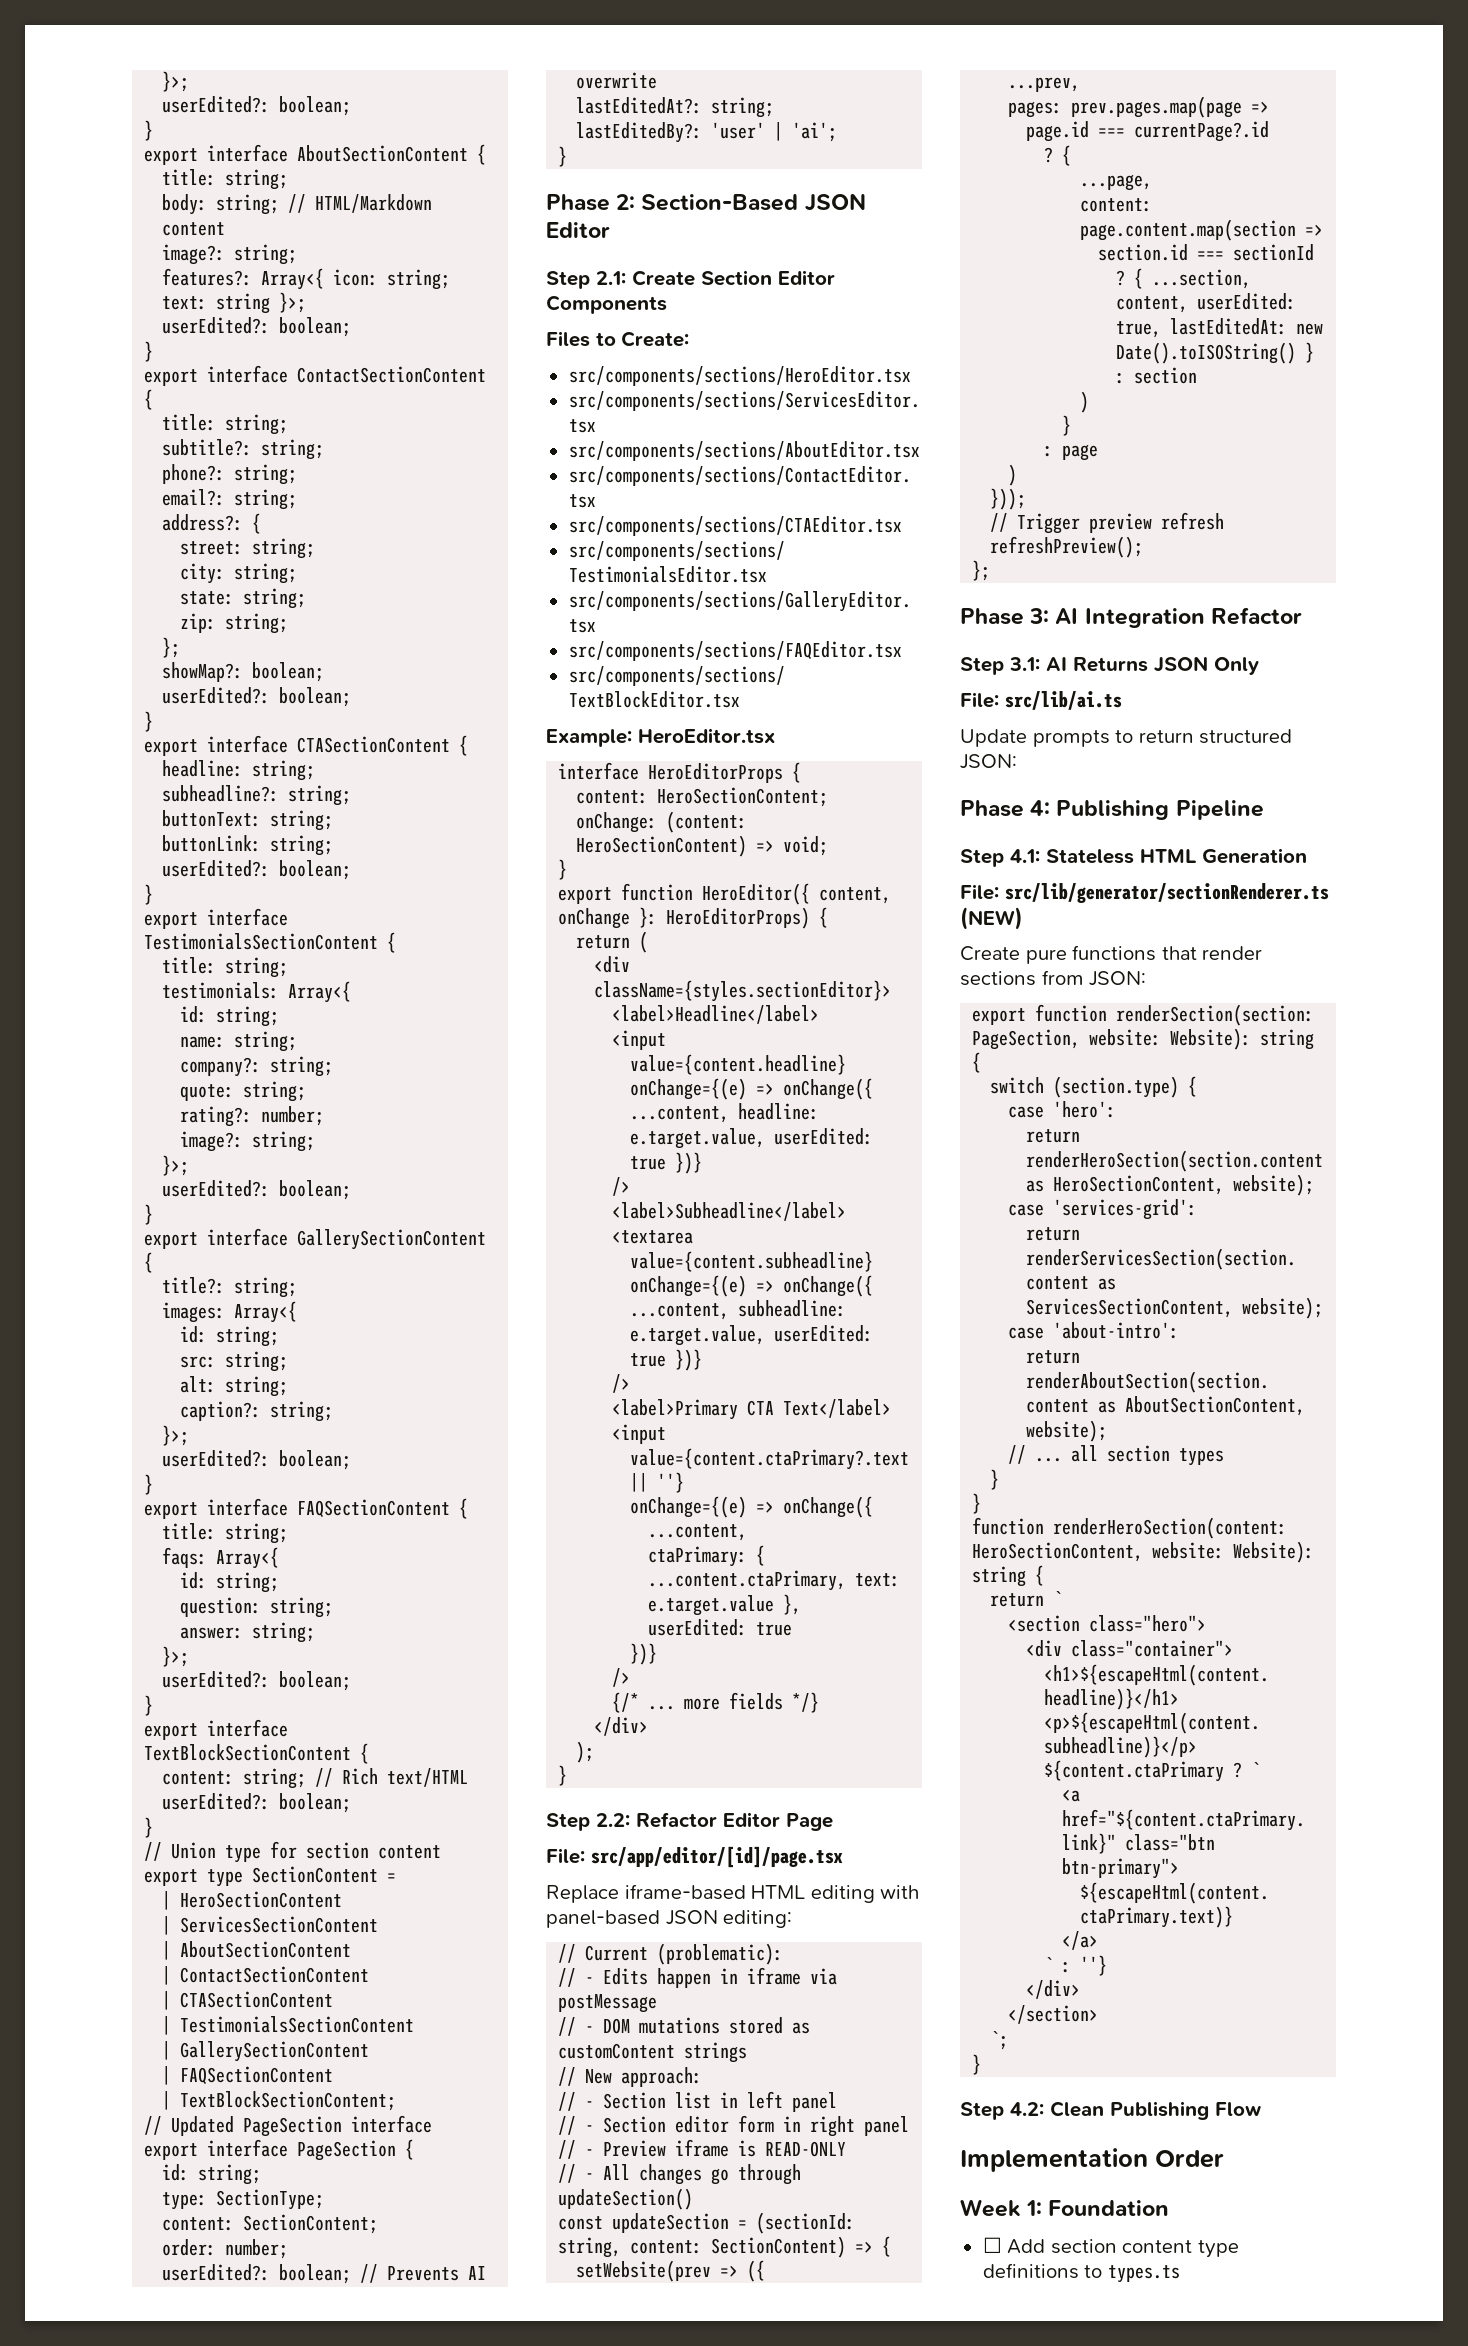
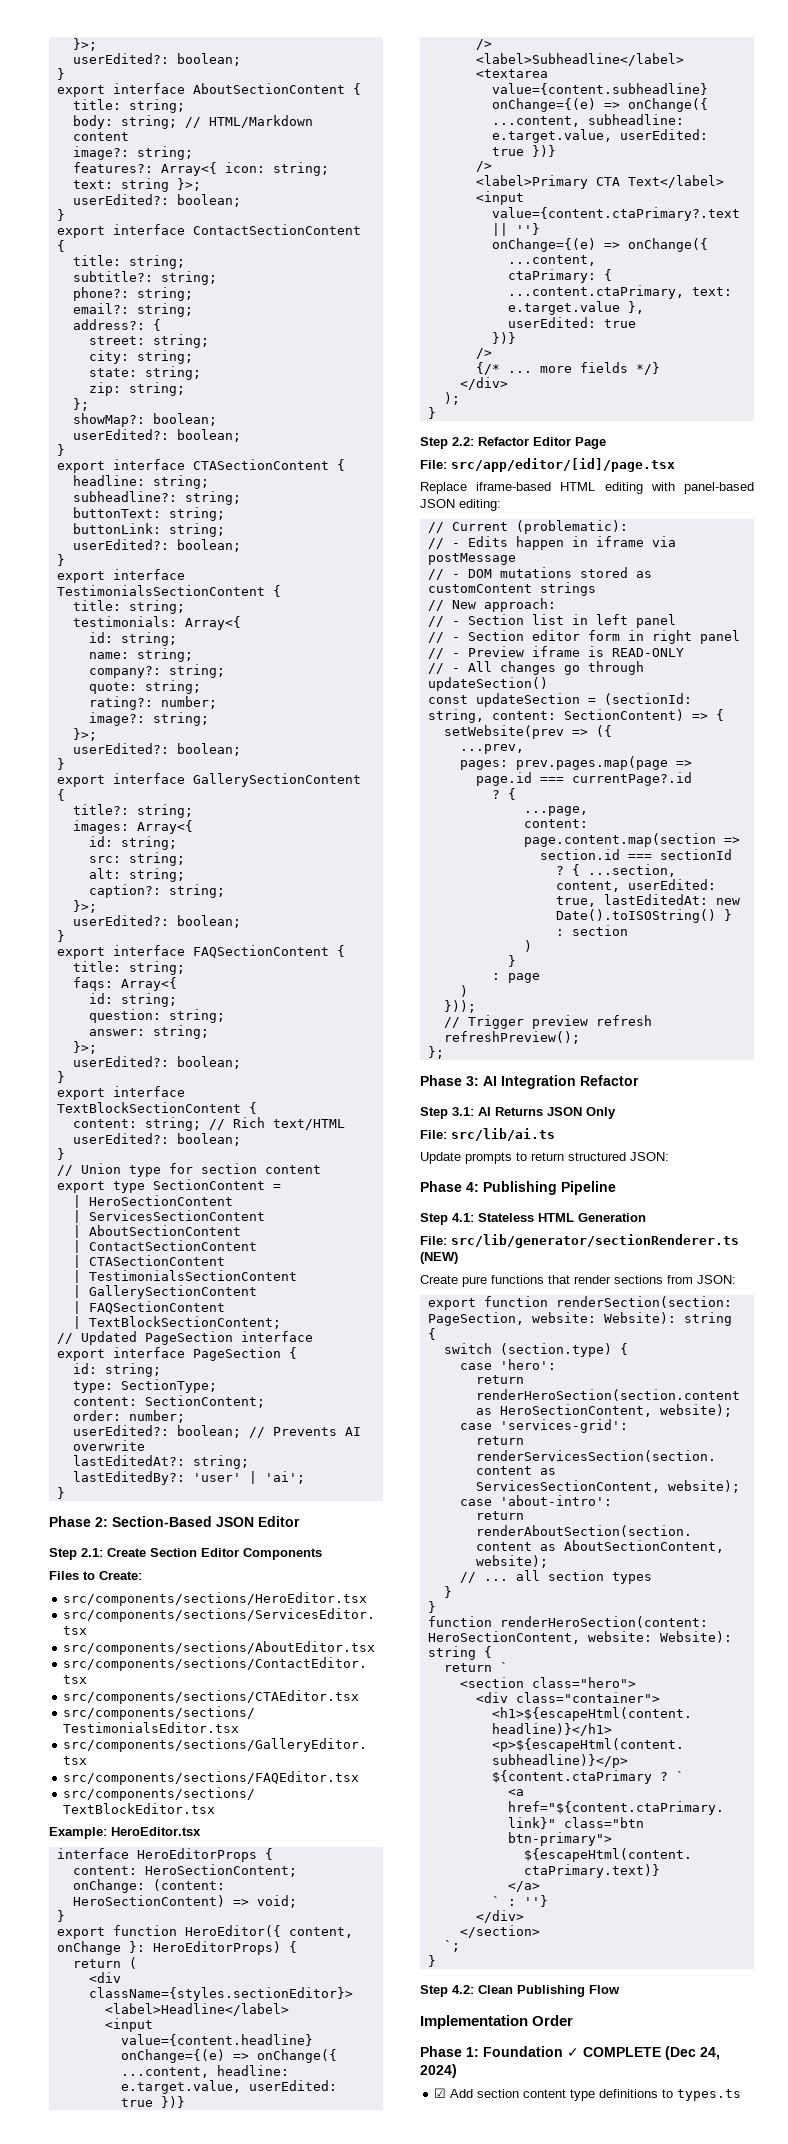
- Week 1: Foundation
- ☐ Add section content type definitions to types.ts
+ Phase 1: Foundation ✓ COMPLETE (Dec 24, 2024)
+ ☑ Add section content type definitions to types.ts

